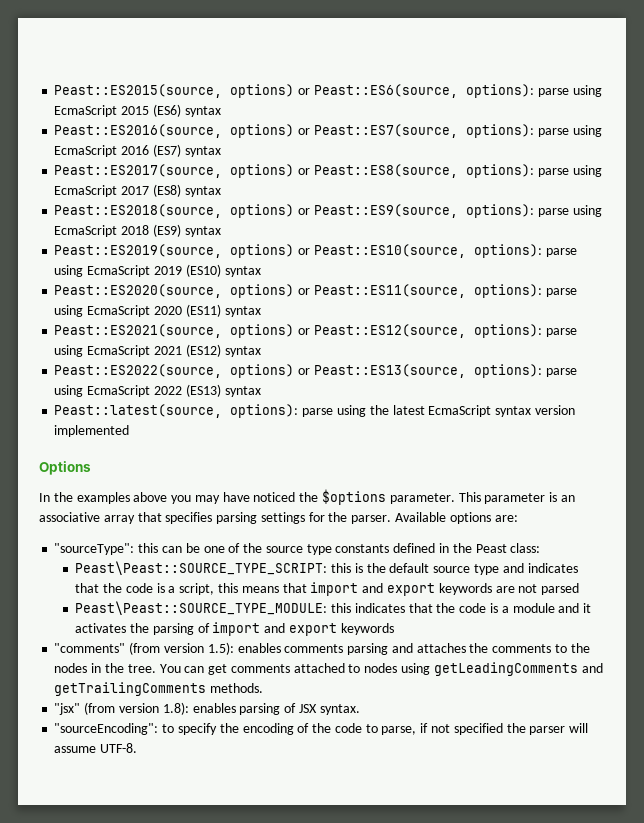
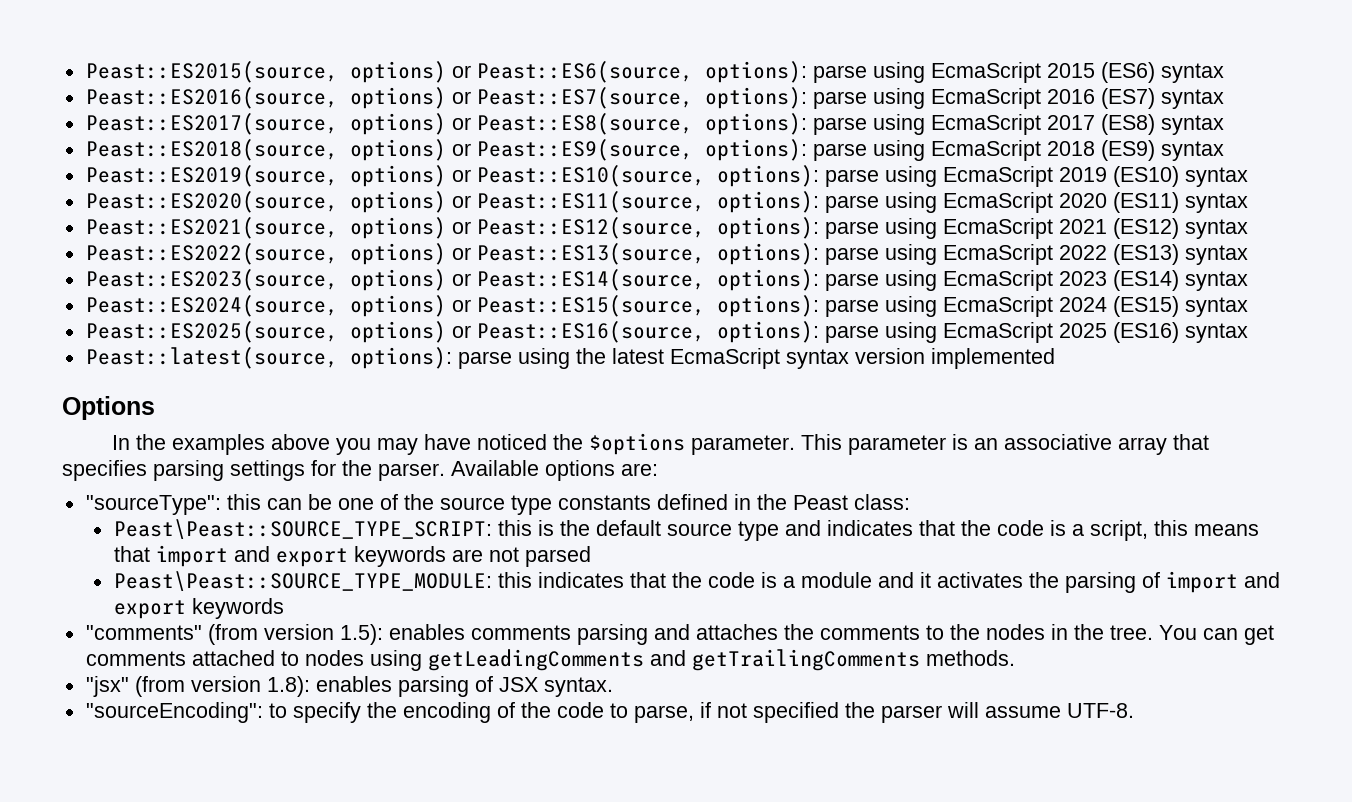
+ Peast::ES2023(source, options) or Peast::ES14(source, options): parse using EcmaScript 2023 (ES14) syntax
+ Peast::ES2024(source, options) or Peast::ES15(source, options): parse using EcmaScript 2024 (ES15) syntax
+ Peast::ES2025(source, options) or Peast::ES16(source, options): parse using EcmaScript 2025 (ES16) syntax

